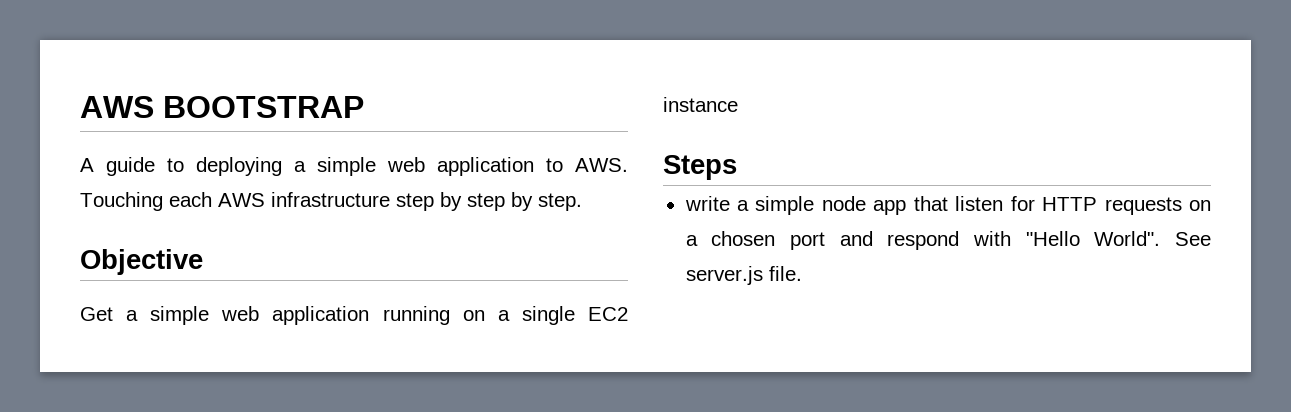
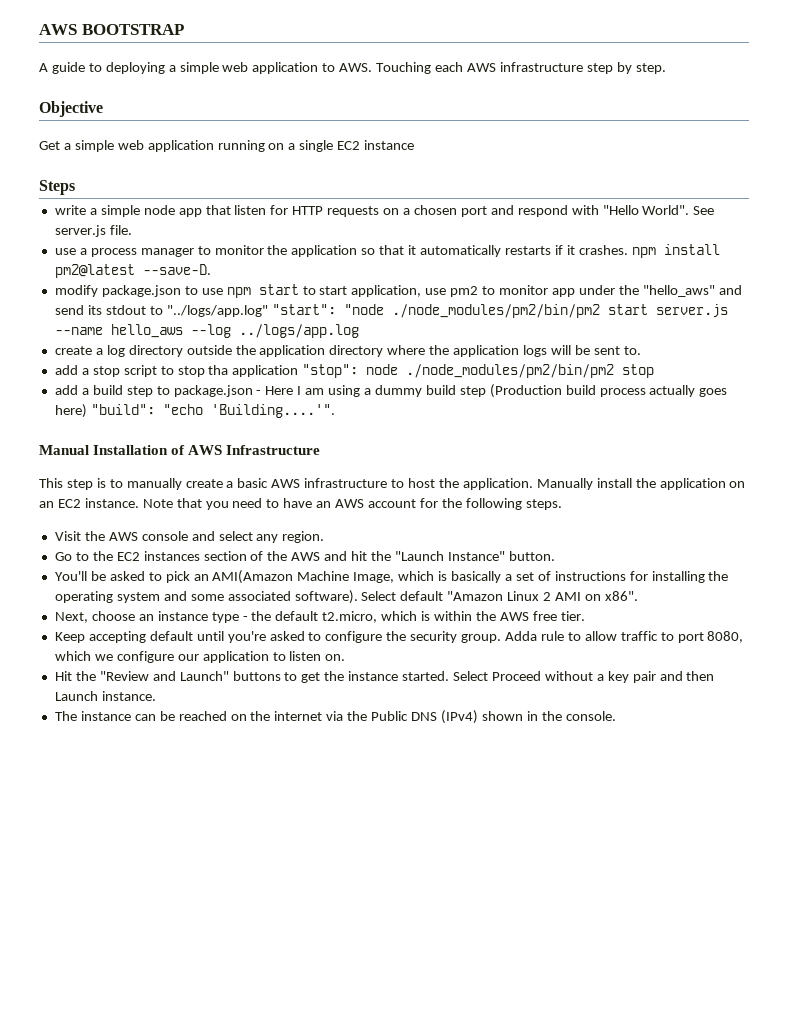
- A guide to deploying a simple web application to AWS. Touching each AWS infrastructure step by step by step.
+ A guide to deploying a simple web application to AWS. Touching each AWS infrastructure step by step.
+ use a process manager to monitor the application so that it automatically restarts if it crashes. npm install pm2@latest --save-D.
+ modify package.json to use npm start to start application, use pm2 to monitor app under the "hello_aws" and send its stdout to "../logs/app.log" "start": "node ./node_modules/pm2/bin/pm2 start server.js --name hello_aws --log ../logs/app.log
+ create a log directory outside the application directory where the application logs will be sent to.
+ add a stop script to stop tha application "stop": node ./node_modules/pm2/bin/pm2 stop
+ add a build step to package.json - Here I am using a dummy build step (Production build process actually goes here) "build": "echo 'Building....'".
+ Manual Installation of AWS Infrastructure
+ This step is to manually create a basic AWS infrastructure to host the application. Manually install the application on an EC2 instance. Note that you need to have an AWS account for the following steps.
+ Visit the AWS console and select any region.
+ Go to the EC2 instances section of the AWS and hit the "Launch Instance" button.
+ You'll be asked to pick an AMI(Amazon Machine Image, which is basically a set of instructions for installing the operating system and some associated software). Select default "Amazon Linux 2 AMI on x86".
+ Next, choose an instance type - the default t2.micro, which is within the AWS free tier.
+ Keep accepting default until you're asked to configure the security group. Adda rule to allow traffic to port 8080, which we configure our application to listen on.
+ Hit the "Review and Launch" buttons to get the instance started. Select Proceed without a key pair and then Launch instance.
+ The instance can be reached on the internet via the Public DNS (IPv4) shown in the console.

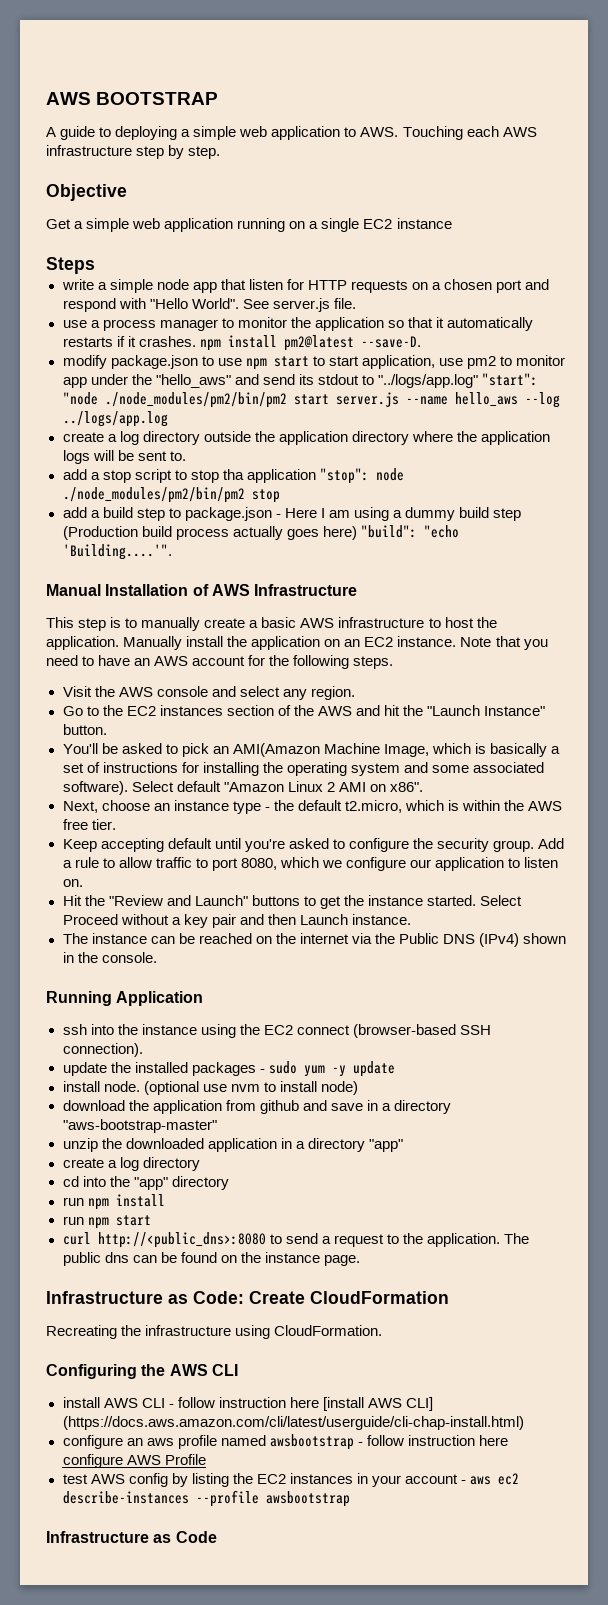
- Adda rule to allow traffic to port 8080, which we configure our application to listen on.
+ Add a rule to allow traffic to port 8080, which we configure our application to listen on.
+ Running Application
+ ssh into the instance using the EC2 connect (browser-based SSH connection).
+ update the installed packages - sudo yum -y update
+ install node. (optional use nvm to install node)
+ download the application from github and save in a directory "aws-bootstrap-master"
+ unzip the downloaded application in a directory "app"
+ create a log directory
+ cd into the "app" directory
+ run npm install
+ run npm start
+ curl http://<public_dns>:8080 to send a request to the application. The public dns can be found on the instance page.
+ Infrastructure as Code: Create CloudFormation
+ Recreating the infrastructure using CloudFormation.
+ Configuring the AWS CLI
+ install AWS CLI - follow instruction here [install AWS CLI] (https://docs.aws.amazon.com/cli/latest/userguide/cli-chap-install.html)
+ configure an aws profile named awsbootstrap - follow instruction here configure AWS Profile
+ test AWS config by listing the EC2 instances in your account - aws ec2 describe-instances --profile awsbootstrap
+ Infrastructure as Code

